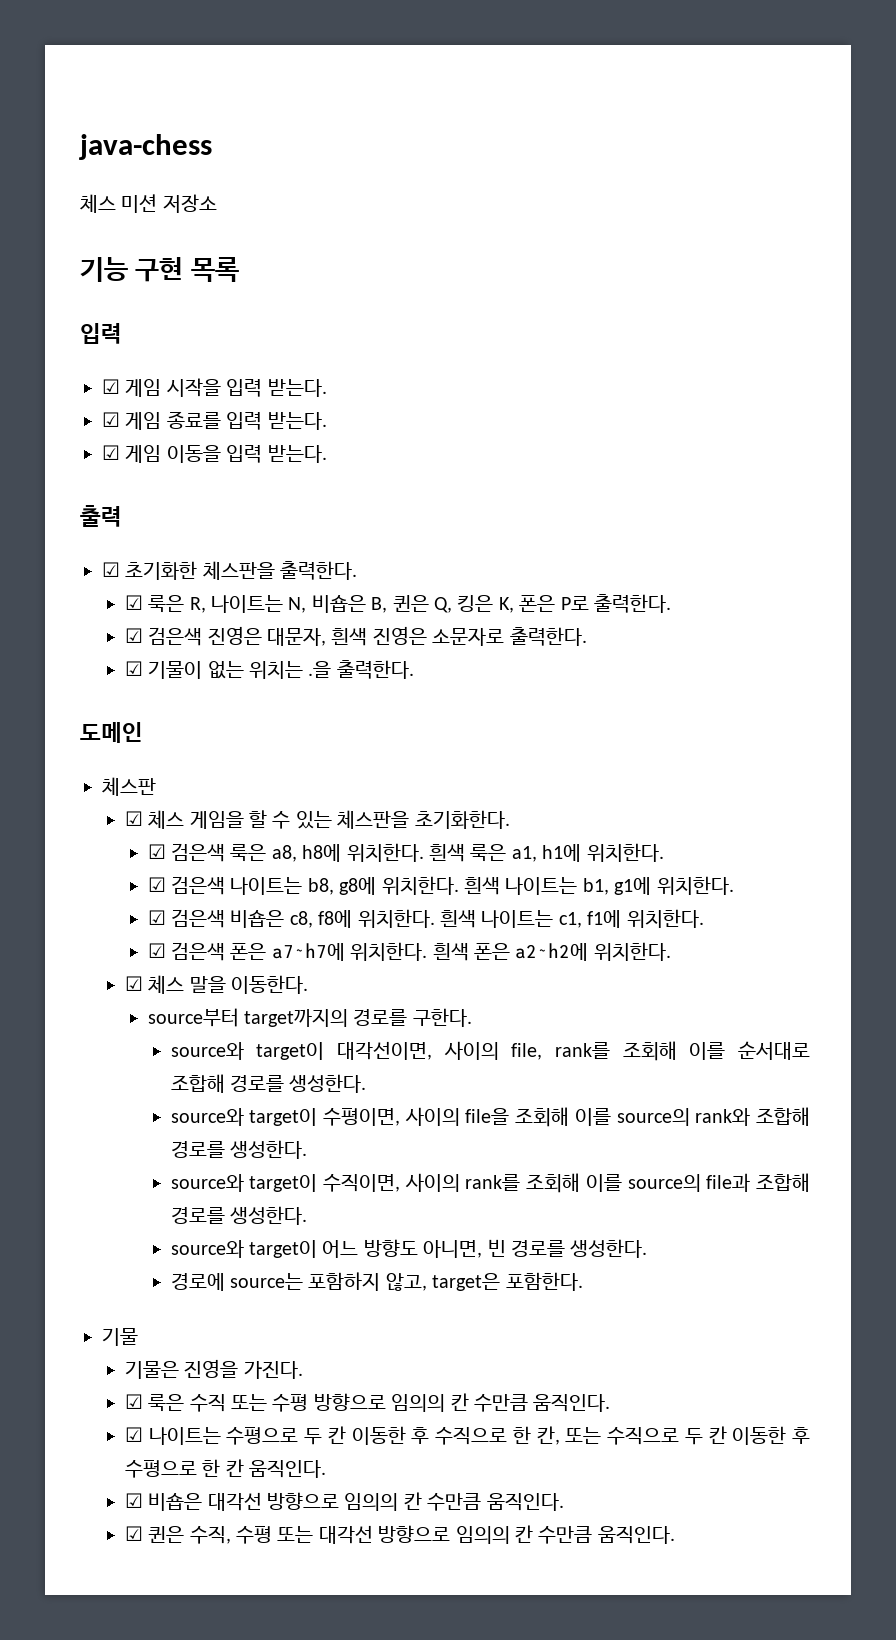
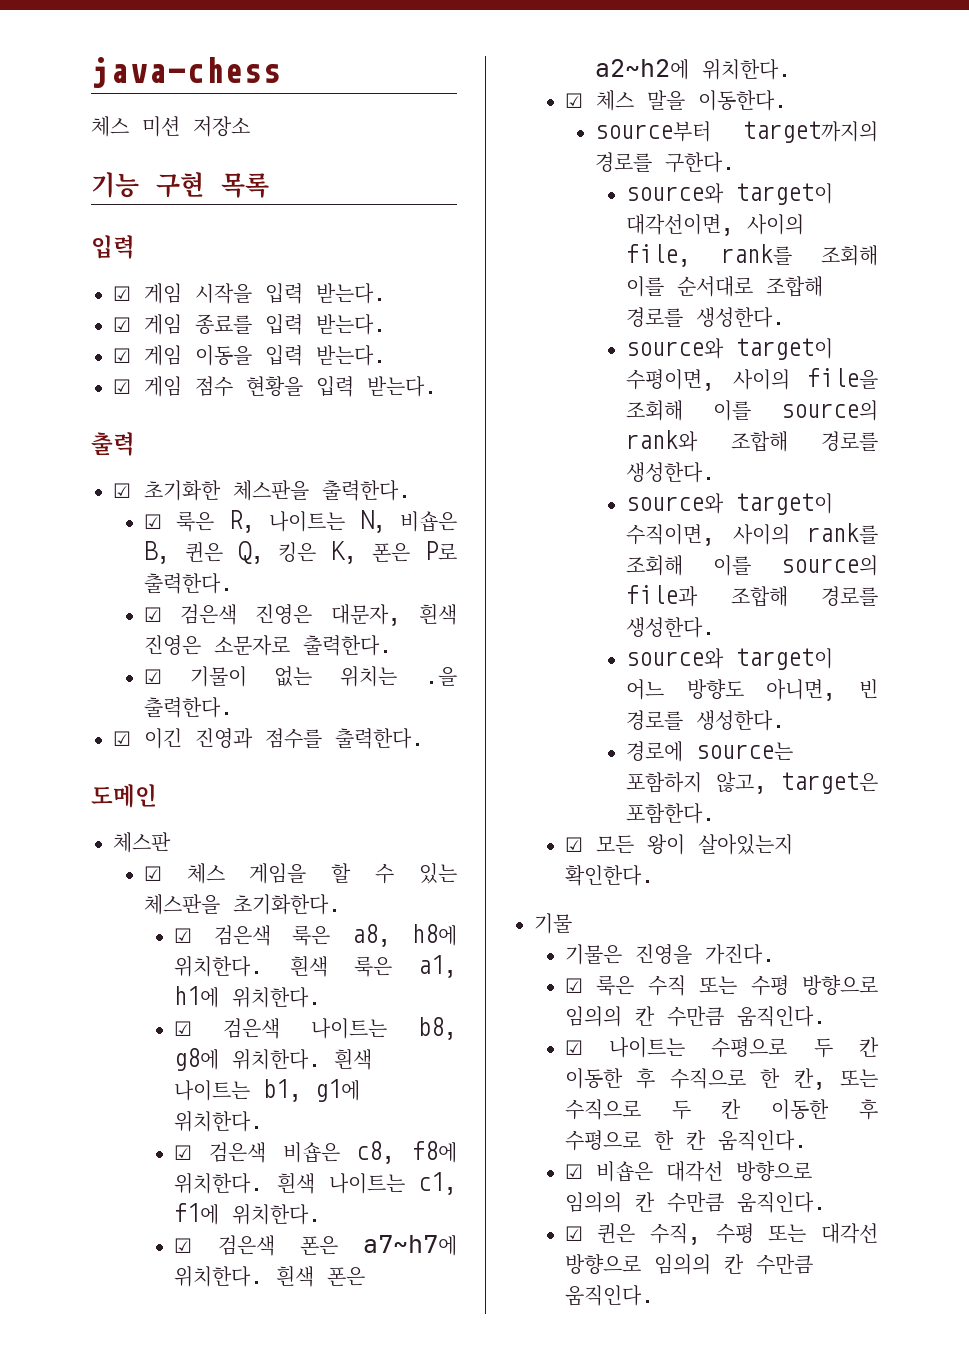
+ ☑ 게임 점수 현황을 입력 받는다.
+ ☑ 이긴 진영과 점수를 출력한다.
+ ☑ 모든 왕이 살아있는지 확인한다.

